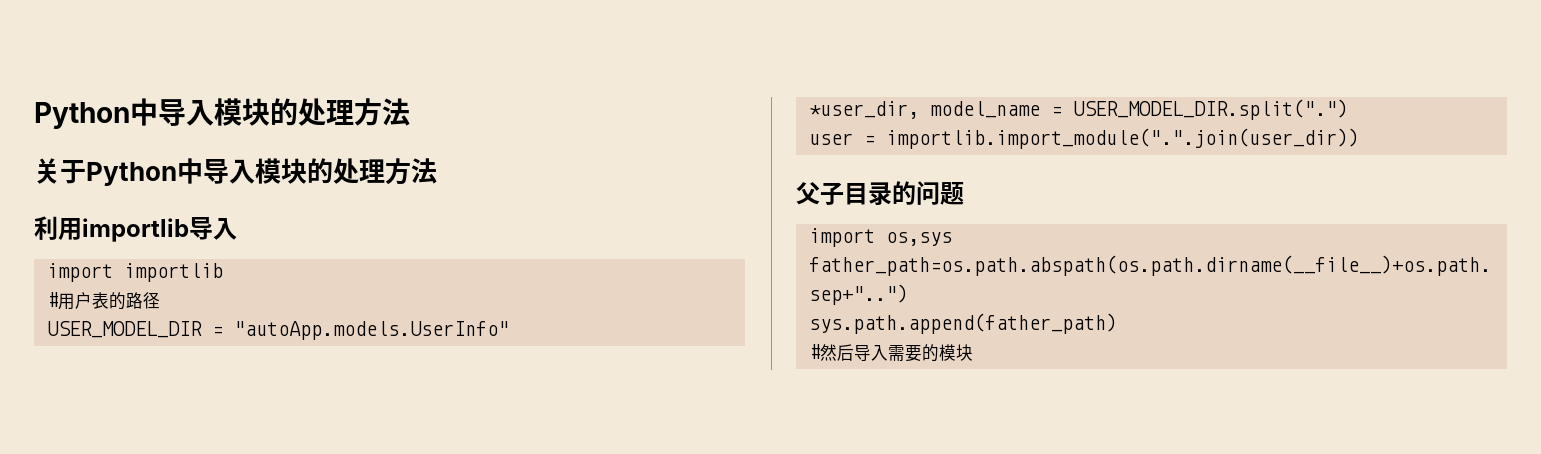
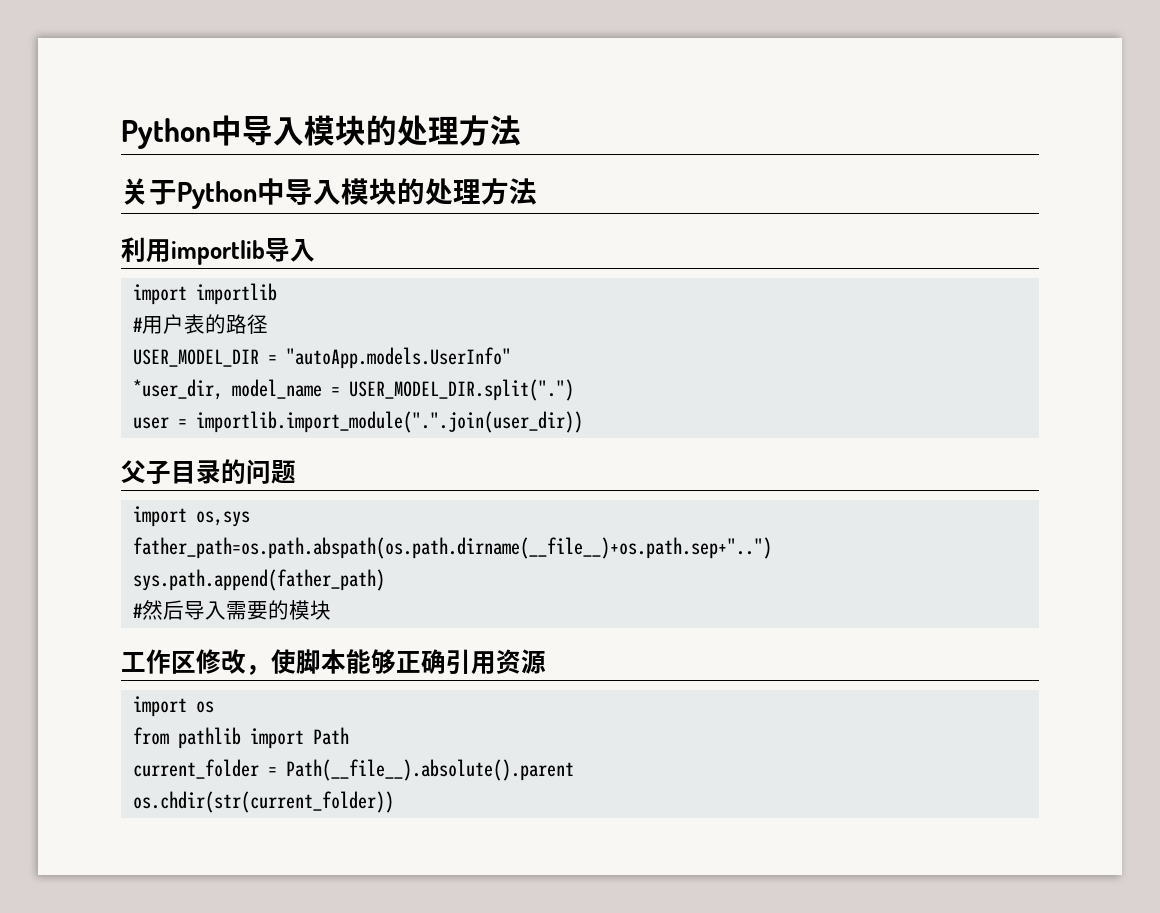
+ 工作区修改，使脚本能够正确引用资源
+ import os
+ from pathlib import Path
+ current_folder = Path(__file__).absolute().parent
+ os.chdir(str(current_folder))

